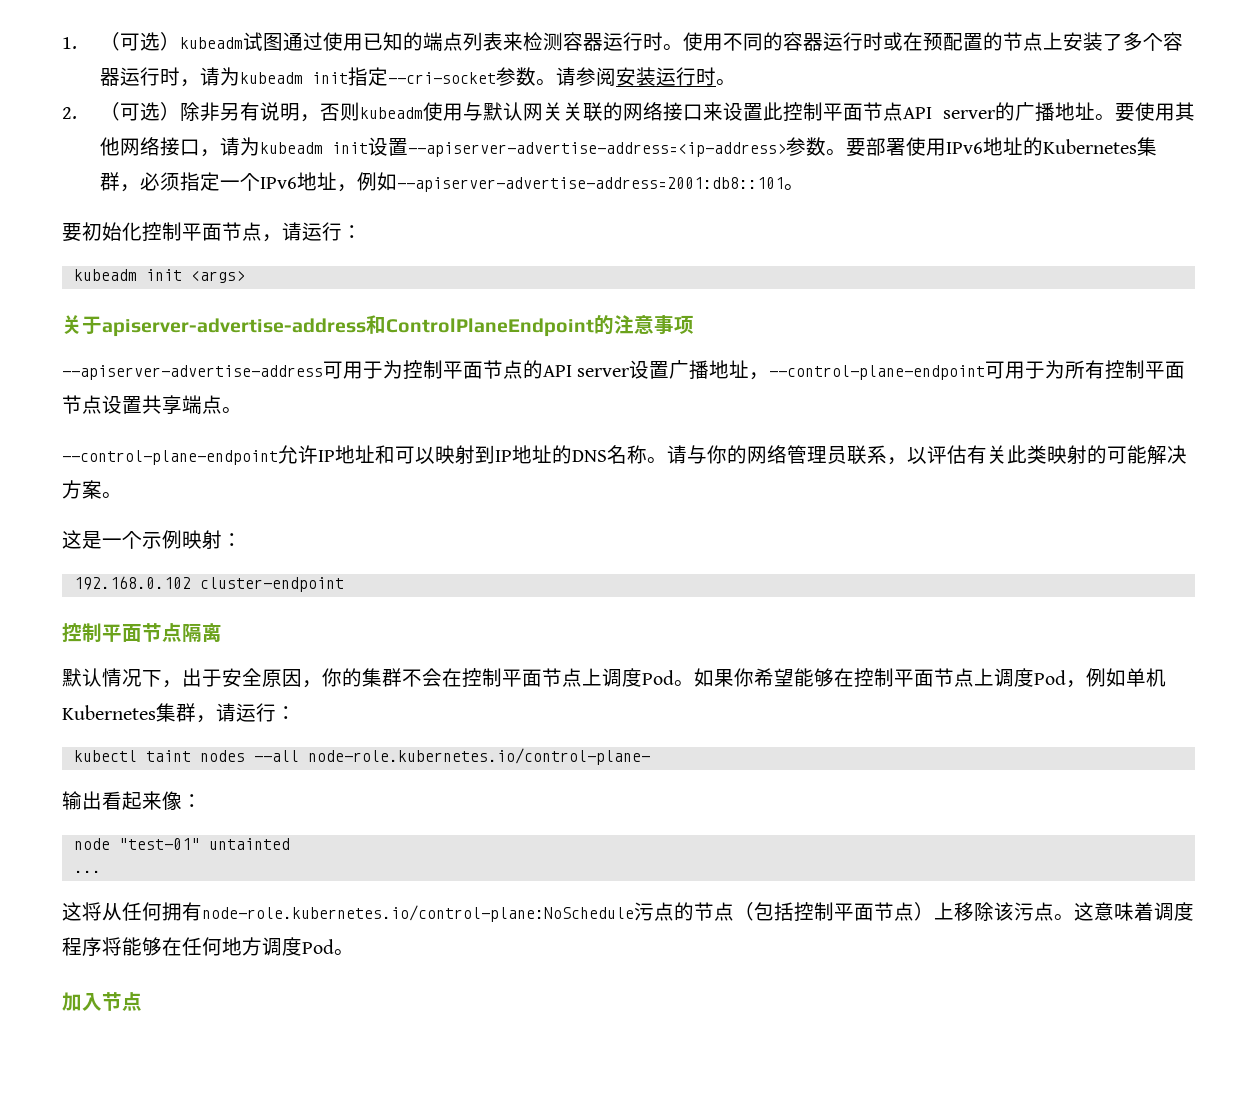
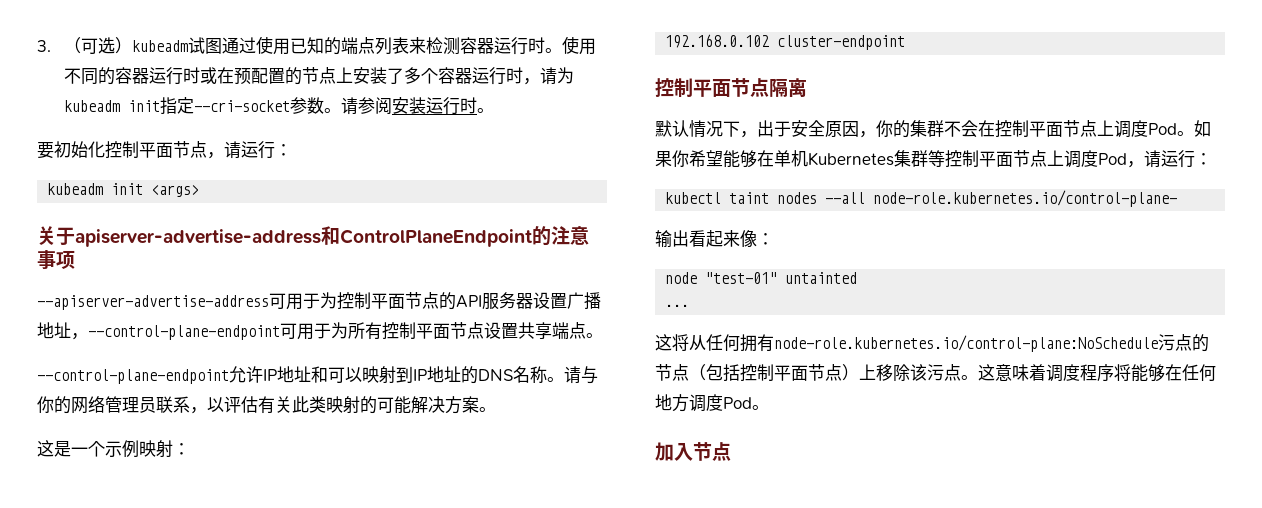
- 1.（可选）kubeadm试图通过使用已知的端点列表来检测容器运行时。
+ 3.（可选）kubeadm试图通过使用已知的端点列表来检测容器运行时。
- 2.（可选）除非另有说明，否则kubeadm使用与默认网关关联的网络接口来设置此控制平面节点API server的广播地址。要使用其他网络接口，请为kubeadm init设置--apiserver-advertise-address=<ip-address>参数。要部署使用IPv6地址的Kubernetes集群，必须指定一个IPv6地址，例如--apiserver-advertise-address=2001:db8::101。
- --apiserver-advertise-address可用于为控制平面节点的API server设置广播地址，--control-plane-endpoint可用于为所有控制平面节点设置共享端点。
+ --apiserver-advertise-address可用于为控制平面节点的API服务器设置广播地址，--control-plane-endpoint可用于为所有控制平面节点设置共享端点。
- 如果你希望能够在控制平面节点上调度Pod，例如单机Kubernetes集群，请运行：
+ 如果你希望能够在单机Kubernetes集群等控制平面节点上调度Pod，请运行：

